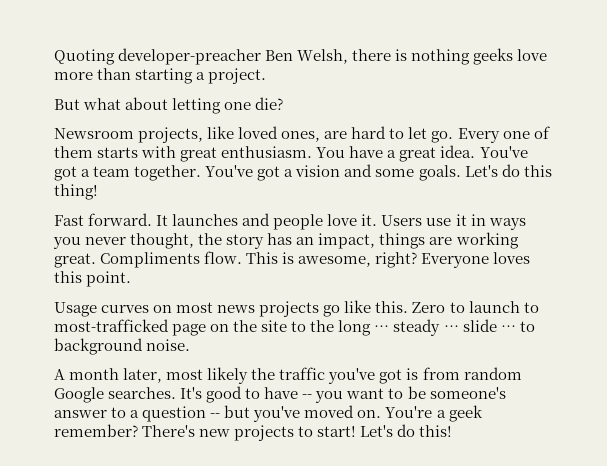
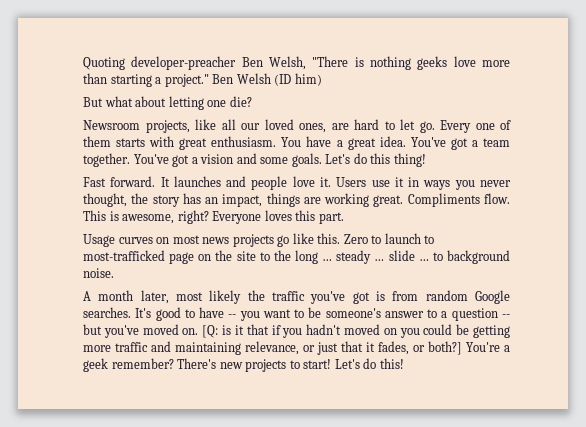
- Quoting developer-preacher Ben Welsh, there is nothing geeks love more than starting a project.
+ Quoting developer-preacher Ben Welsh, "There is nothing geeks love more than starting a project." Ben Welsh (ID him)
- Newsroom projects, like loved ones, are hard to let go.
+ Newsroom projects, like all our loved ones, are hard to let go.
- Everyone loves this point.
+ Everyone loves this part.
+ [Q: is it that if you hadn't moved on you could be getting more traffic and maintaining relevance, or just that it fades, or both?]

